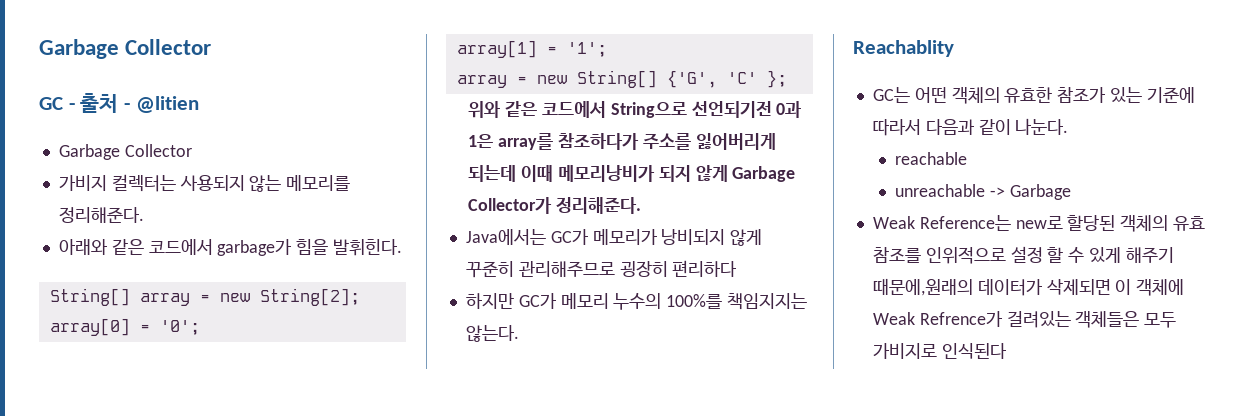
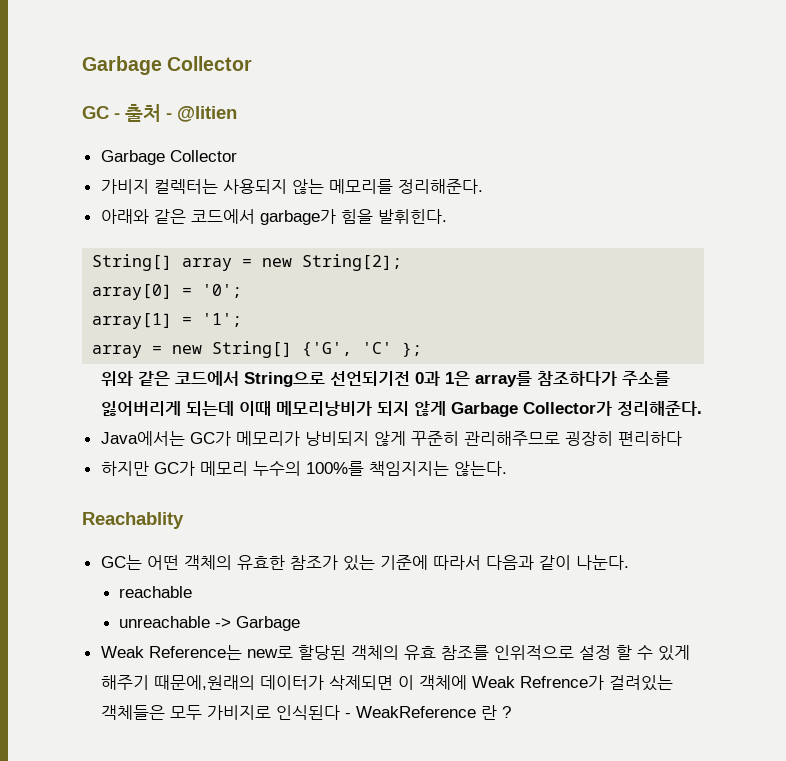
- Weak Reference는 new로 할당된 객체의 유효 참조를 인위적으로 설정 할 수 있게 해주기 때문에,원래의 데이터가 삭제되면 이 객체에 Weak Refrence가 걸려있는 객체들은 모두 가비지로 인식된다
+ Weak Reference는 new로 할당된 객체의 유효 참조를 인위적으로 설정 할 수 있게 해주기 때문에,원래의 데이터가 삭제되면 이 객체에 Weak Refrence가 걸려있는 객체들은 모두 가비지로 인식된다 - WeakReference 란 ?

